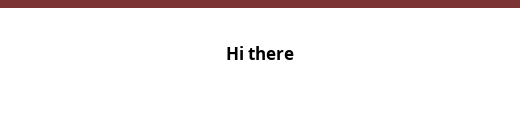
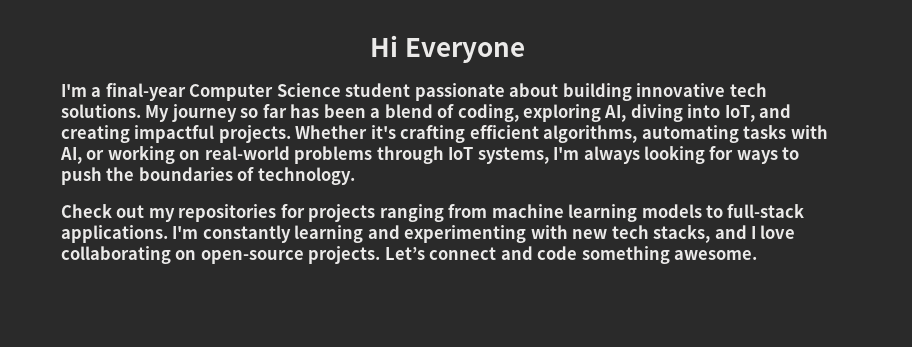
- Hi there
+ Hi Everyone
+ I'm a final-year Computer Science student passionate about building innovative tech solutions. My journey so far has been a blend of coding, exploring AI, diving into IoT, and creating impactful projects. Whether it's crafting efficient algorithms, automating tasks with AI, or working on real-world problems through IoT systems, I'm always looking for ways to push the boundaries of technology.
+ Check out my repositories for projects ranging from machine learning models to full-stack applications. I'm constantly learning and experimenting with new tech stacks, and I love collaborating on open-source projects. Let’s connect and code something awesome.

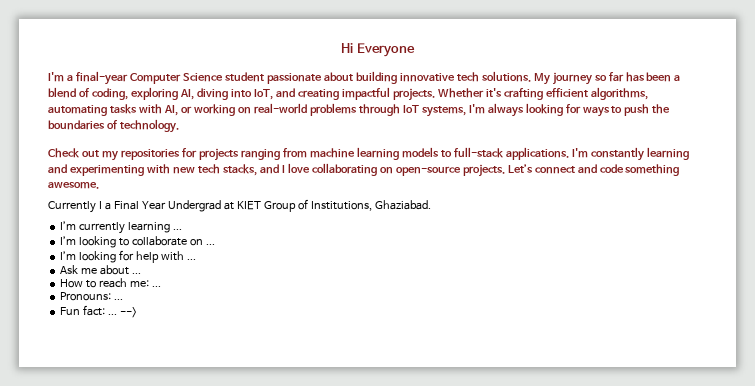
+ Currently I a Final Year Undergrad at KIET Group of Institutions, Ghaziabad.
+ I’m currently learning ...
+ I’m looking to collaborate on ...
+ I’m looking for help with ...
+ Ask me about ...
+ How to reach me: ...
+ Pronouns: ...
+ Fun fact: ... -->

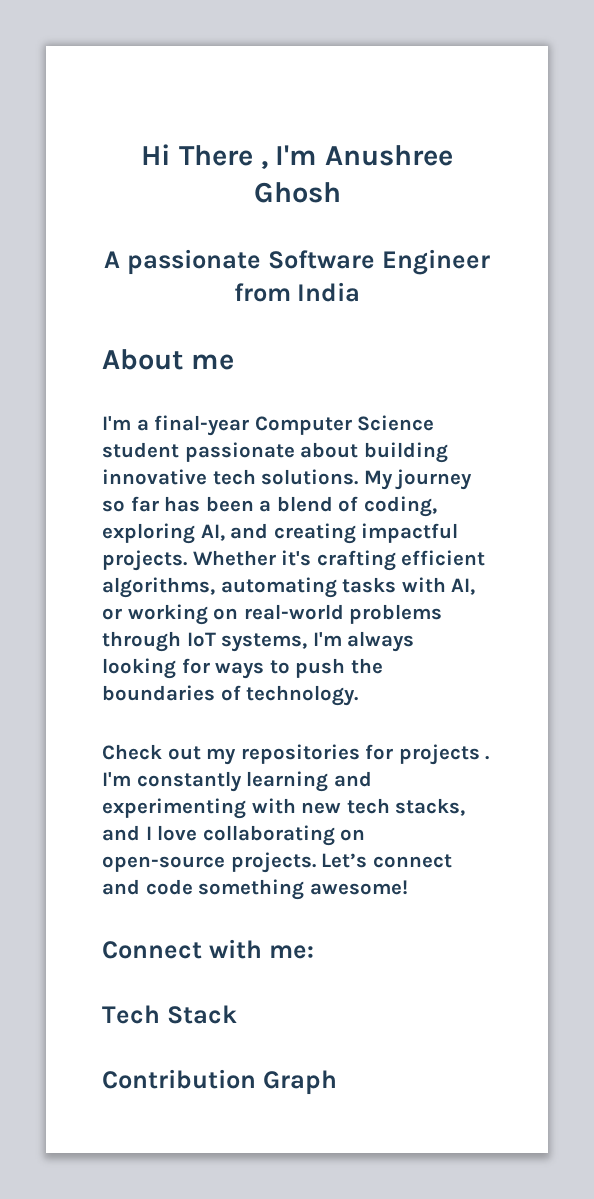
- Hi Everyone
+ Hi There , I'm Anushree Ghosh
+ A passionate Software Engineer from India
+ About me
- My journey so far has been a blend of coding, exploring AI, diving into IoT, and creating impactful projects.
+ My journey so far has been a blend of coding, exploring AI, and creating impactful projects.
- Check out my repositories for projects ranging from machine learning models to full-stack applications.
+ Check out my repositories for projects .
- Let’s connect and code something awesome.
- Currently I a Final Year Undergrad at KIET Group of Institutions, Ghaziabad.
- I’m currently learning ...
- I’m looking to collaborate on ...
- I’m looking for help with ...
- Ask me about ...
- How to reach me: ...
- Pronouns: ...
- Fun fact: ... -->
+ Let’s connect and code something awesome!
+ Connect with me:
+ Tech Stack
+ Contribution Graph

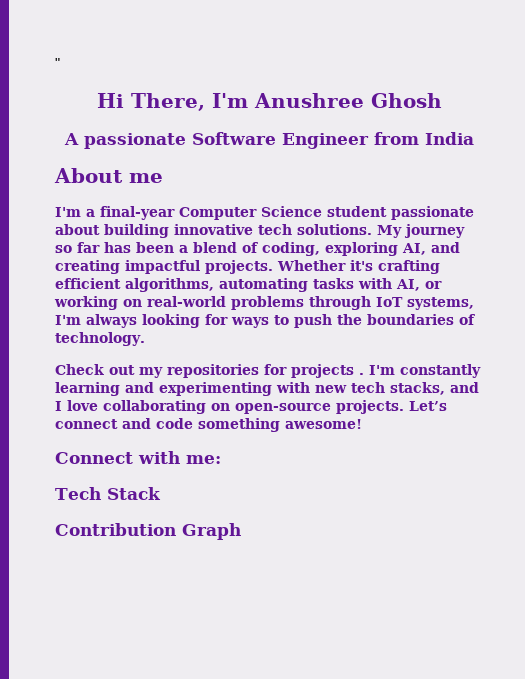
- Hi There , I'm Anushree Ghosh
+ "
+ Hi There, I'm Anushree Ghosh

